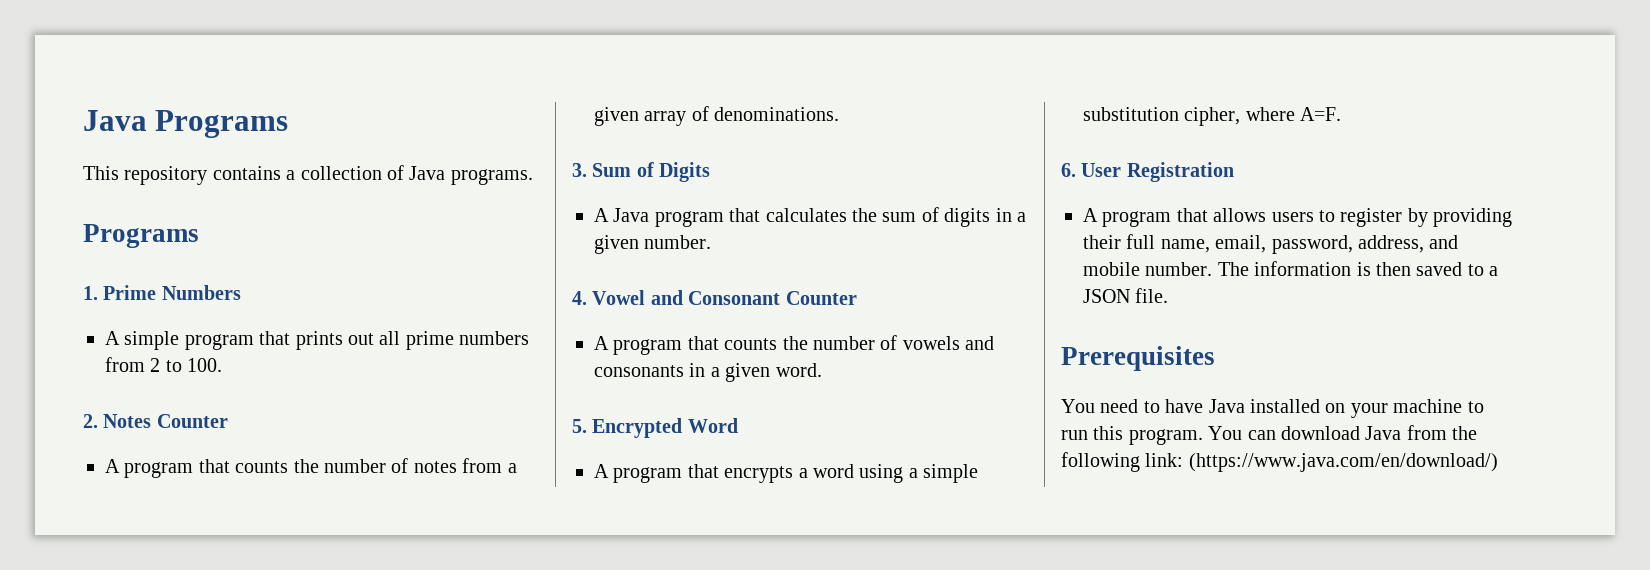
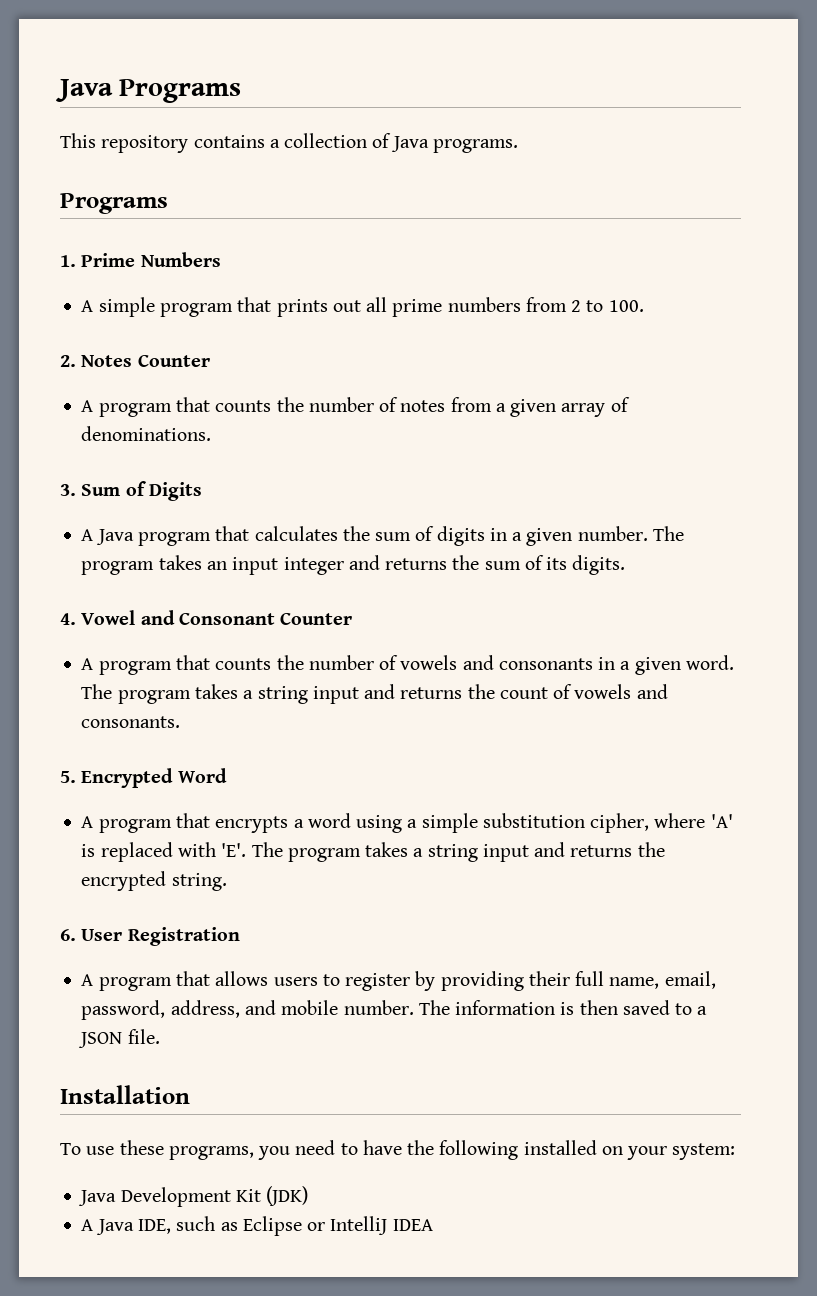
+ The program takes an input integer and returns the sum of its digits.
+ The program takes a string input and returns the count of vowels and consonants.
- A program that encrypts a word using a simple substitution cipher, where A=F.
+ A program that encrypts a word using a simple substitution cipher, where 'A' is replaced with 'E'. The program takes a string input and returns the encrypted string.
- Prerequisites
- You need to have Java installed on your machine to run this program. You can download Java from the following link: (https://www.java.com/en/download/)
+ Installation
+ To use these programs, you need to have the following installed on your system:
+ Java Development Kit (JDK)
+ A Java IDE, such as Eclipse or IntelliJ IDEA

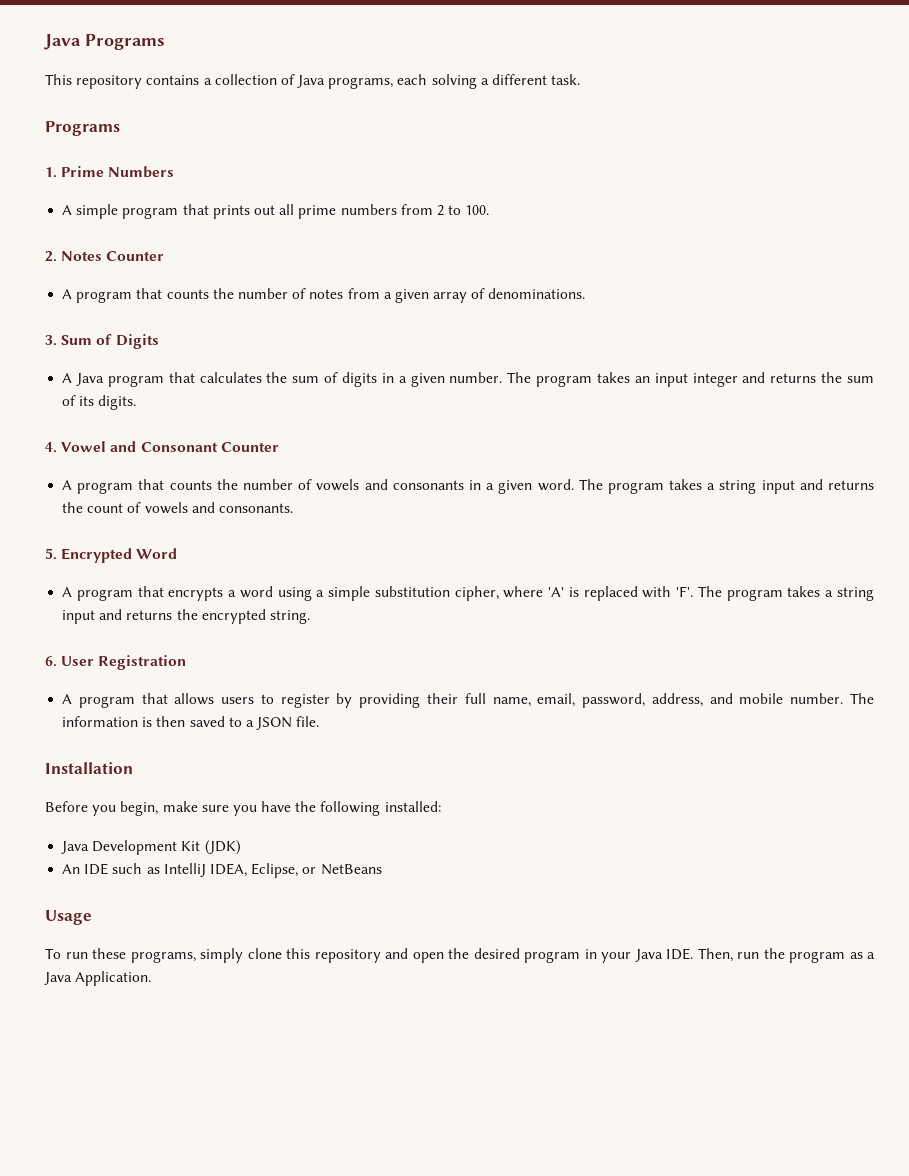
- This repository contains a collection of Java programs.
+ This repository contains a collection of Java programs, each solving a different task.
- A program that encrypts a word using a simple substitution cipher, where 'A' is replaced with 'E'. The program takes a string input and returns the encrypted string.
+ A program that encrypts a word using a simple substitution cipher, where 'A' is replaced with 'F'. The program takes a string input and returns the encrypted string.
- To use these programs, you need to have the following installed on your system:
+ Before you begin, make sure you have the following installed:
  Java Development Kit (JDK)
- A Java IDE, such as Eclipse or IntelliJ IDEA
+ An IDE such as IntelliJ IDEA, Eclipse, or NetBeans
+ Usage
+ To run these programs, simply clone this repository and open the desired program in your Java IDE. Then, run the program as a Java Application.

